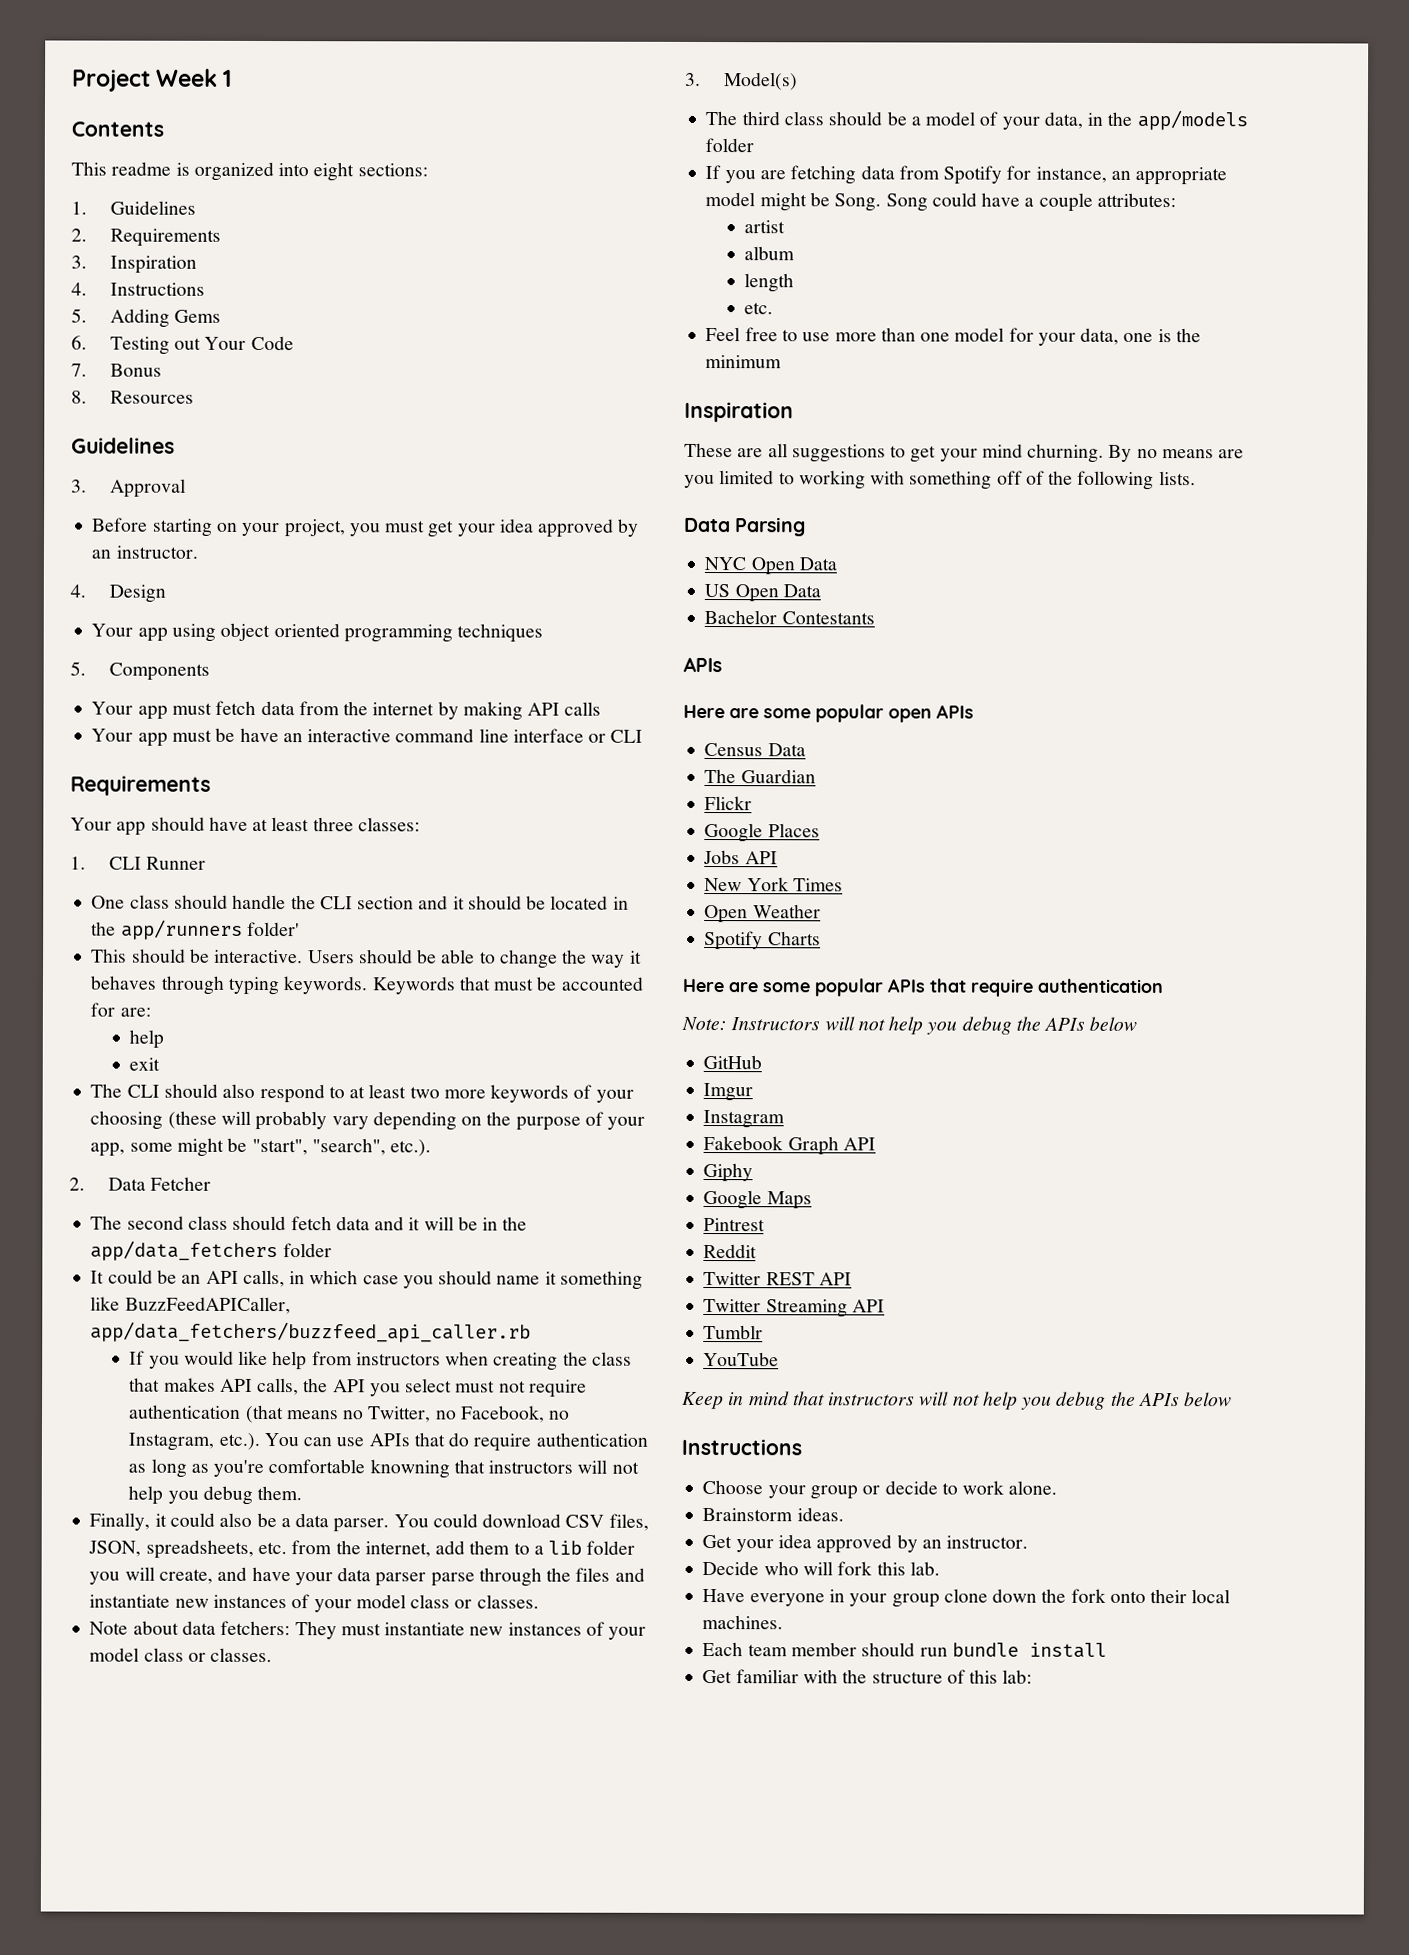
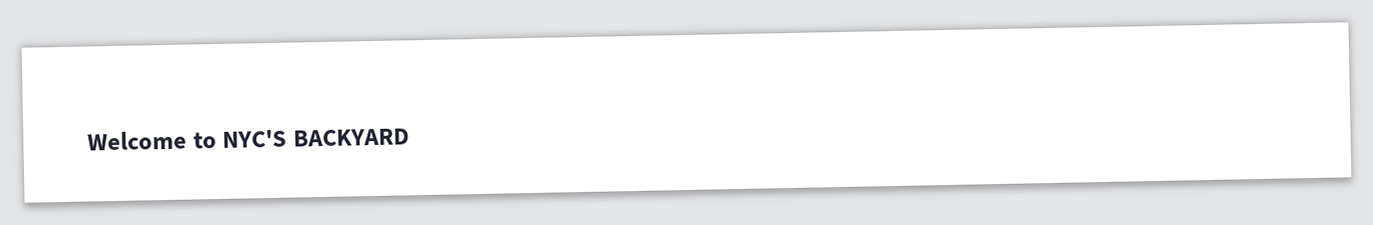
- Project Week 1
- Contents
- This readme is organized into eight sections:
- 1. Guidelines
- 2. Requirements
- 3. Inspiration
- 4. Instructions
- 5. Adding Gems
- 6. Testing out Your Code
- 7. Bonus
- 8. Resources
- Guidelines
- 3. Approval
- Before starting on your project, you must get your idea approved by an instructor.
- 4. Design
- Your app using object oriented programming techniques
- 5. Components
- Your app must fetch data from the internet by making API calls
- Your app must be have an interactive command line interface or CLI
- Requirements
- Your app should have at least three classes:
- 1. CLI Runner
- One class should handle the CLI section and it should be located in the app/runners folder'
- This should be interactive. Users should be able to change the way it behaves through typing keywords. Keywords that must be accounted for are:
- help
- exit
- The CLI should also respond to at least two more keywords of your choosing (these will probably vary depending on the purpose of your app, some might be "start", "search", etc.).
- 2. Data Fetcher
- The second class should fetch data and it will be in the app/data_fetchers folder
- It could be an API calls, in which case you should name it something like BuzzFeedAPICaller, app/data_fetchers/buzzfeed_api_caller.rb
- If you would like help from instructors when creating the class that makes API calls, the API you select must not require authentication (that means no Twitter, no Facebook, no Instagram, etc.). You can use APIs that do require authentication as long as you're comfortable knowning that instructors will not help you debug them.
- Finally, it could also be a data parser. You could download CSV files, JSON, spreadsheets, etc. from the internet, add them to a lib folder you will create, and have your data parser parse through the files and instantiate new instances of your model class or classes.
- Note about data fetchers: They must instantiate new instances of your model class or classes.
- 3. Model(s)
- The third class should be a model of your data, in the app/models folder
- If you are fetching data from Spotify for instance, an appropriate model might be Song. Song could have a couple attributes:
- artist
- album
- length
- etc.
- Feel free to use more than one model for your data, one is the minimum
- Inspiration
- These are all suggestions to get your mind churning. By no means are you limited to working with something off of the following lists.
- Data Parsing
- NYC Open Data
- US Open Data
- Bachelor Contestants
- APIs
- Here are some popular open APIs
- Census Data
- The Guardian
- Flickr
- Google Places
- Jobs API
- New York Times
- Open Weather
- Spotify Charts
- Here are some popular APIs that require authentication
- Note: Instructors will not help you debug the APIs below
- GitHub
- Imgur
- Instagram
- Fakebook Graph API
- Giphy
- Google Maps
- Pintrest
- Reddit
- Twitter REST API
- Twitter Streaming API
- Tumblr
- YouTube
- Keep in mind that instructors will not help you debug the APIs below
- Instructions
- Choose your group or decide to work alone.
- Brainstorm ideas.
- Get your idea approved by an instructor.
- Decide who will fork this lab.
- Have everyone in your group clone down the fork onto their local machines.
- Each team member should run bundle install
- Get familiar with the structure of this lab:
+ Welcome to NYC'S BACKYARD

